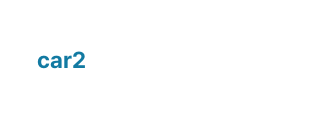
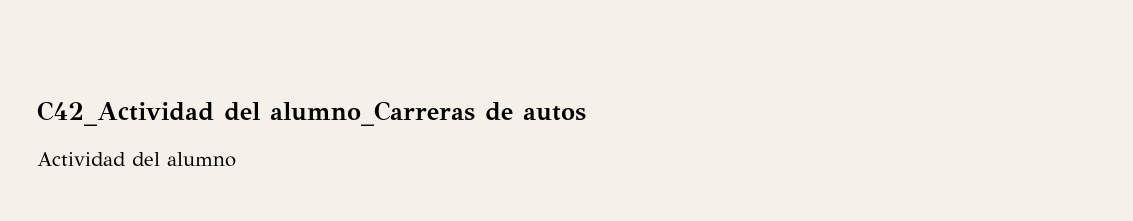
- car2
+ C42_Actividad del alumno_Carreras de autos
+ Actividad del alumno

